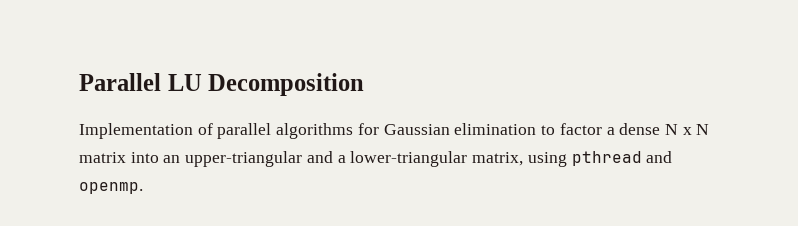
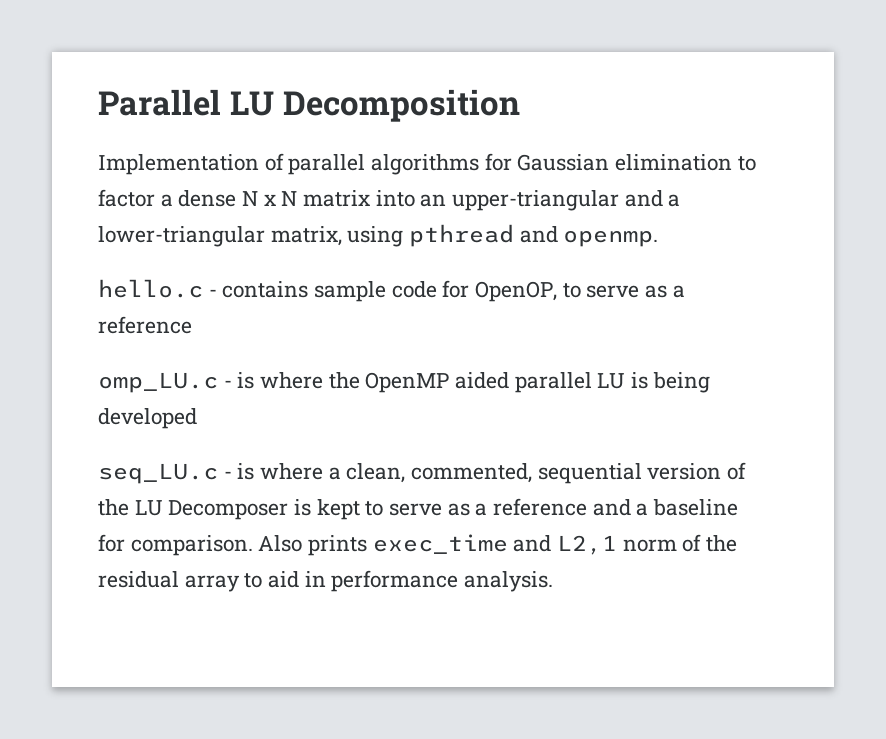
+ hello.c - contains sample code for OpenOP, to serve as a reference
+ omp_LU.c - is where the OpenMP aided parallel LU is being developed
+ seq_LU.c - is where a clean, commented, sequential version of the LU Decomposer is kept to serve as a reference and a baseline for comparison. Also prints exec_time and L2,1 norm of the residual array to aid in performance analysis.

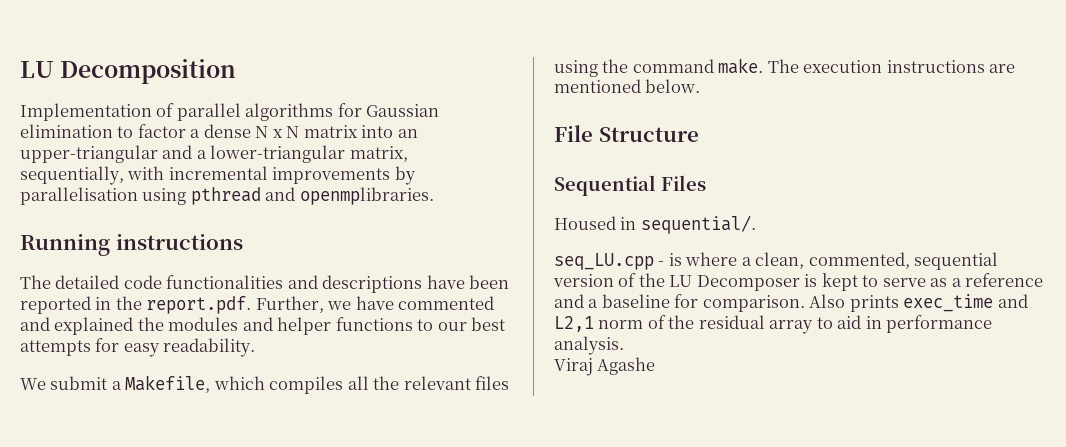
- Parallel LU Decomposition
+ LU Decomposition
- Implementation of parallel algorithms for Gaussian elimination to factor a dense N x N matrix into an upper-triangular and a lower-triangular matrix, using pthread and openmp.
- hello.c - contains sample code for OpenOP, to serve as a reference
- omp_LU.c - is where the OpenMP aided parallel LU is being developed
- seq_LU.c - is where a clean, commented, sequential version of the LU Decomposer is kept to serve as a reference and a baseline for comparison.
+ Implementation of parallel algorithms for Gaussian elimination to factor a dense N x N matrix into an upper-triangular and a lower-triangular matrix, sequentially, with incremental improvements by parallelisation using pthread and openmplibraries.
+ Running instructions
+ The detailed code functionalities and descriptions have been reported in the report.pdf. Further, we have commented and explained the modules and helper functions to our best attempts for easy readability.
+ We submit a Makefile, which compiles all the relevant files using the command make. The execution instructions are mentioned below.
+ File Structure
+ Sequential Files
+ Housed in sequential/.
+ seq_LU.cpp - is where a clean, commented, sequential version of the LU Decomposer is kept to serve as a reference and a baseline for comparison.
+ Viraj Agashe

